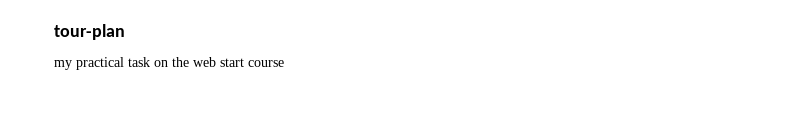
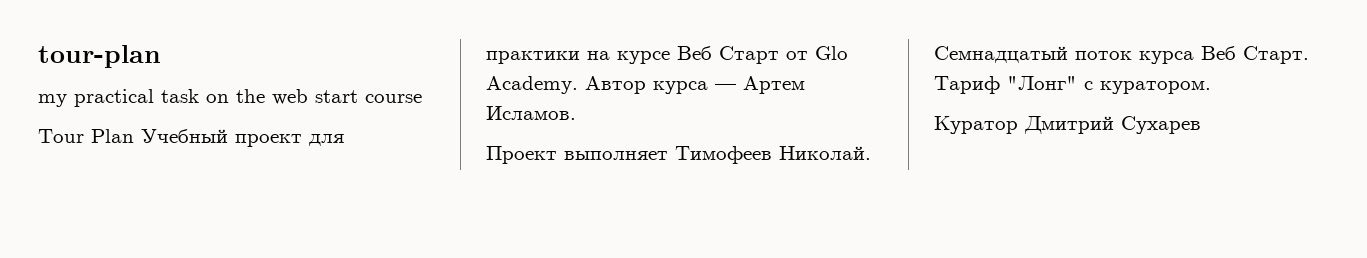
+ Tour Plan Учебный проект для практики на курсе Веб Старт от Glo Academy. Автор курса — Артем Исламов.
+ Проект выполняет Тимофеев Николай. Семнадцатый поток курса Веб Старт. Тариф "Лонг" с куратором.
+ Куратор Дмитрий Сухарев

